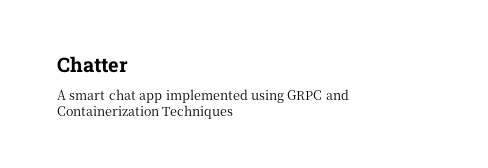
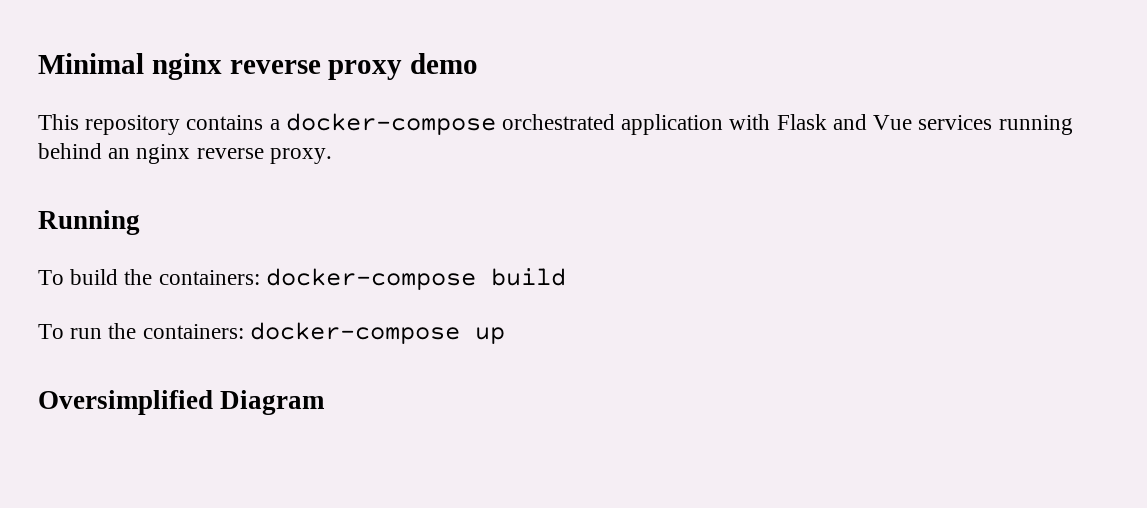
- Chatter
- A smart chat app implemented using GRPC and Containerization Techniques
+ Minimal nginx reverse proxy demo
+ This repository contains a docker-compose orchestrated application with Flask and Vue services running behind an nginx reverse proxy.
+ Running
+ To build the containers: docker-compose build
+ To run the containers: docker-compose up
+ Oversimplified Diagram

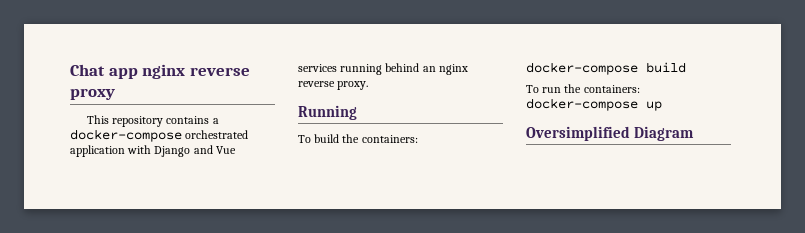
- Minimal nginx reverse proxy demo
+ Chat app nginx reverse proxy
- This repository contains a docker-compose orchestrated application with Flask and Vue services running behind an nginx reverse proxy.
+ This repository contains a docker-compose orchestrated application with Django and Vue services running behind an nginx reverse proxy.

